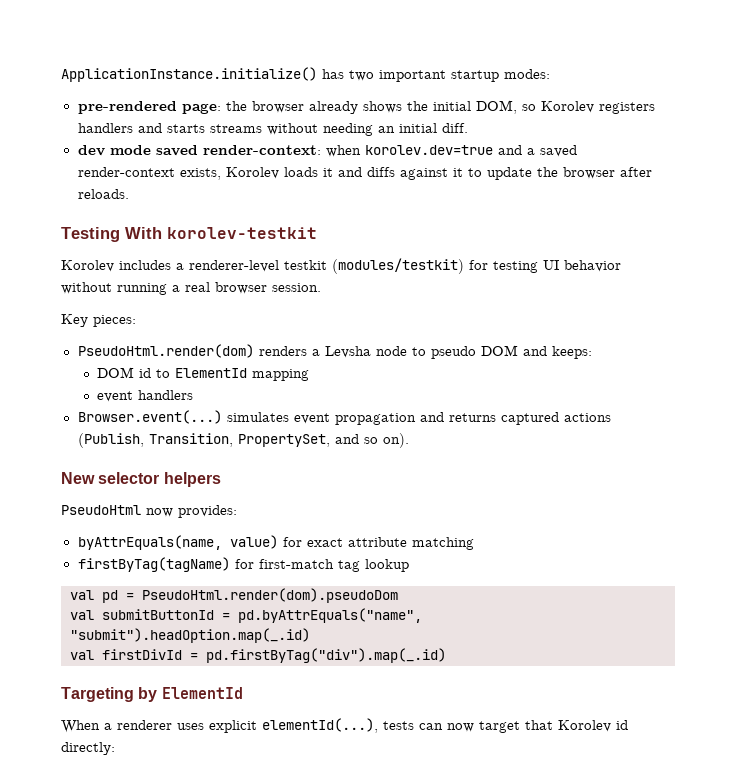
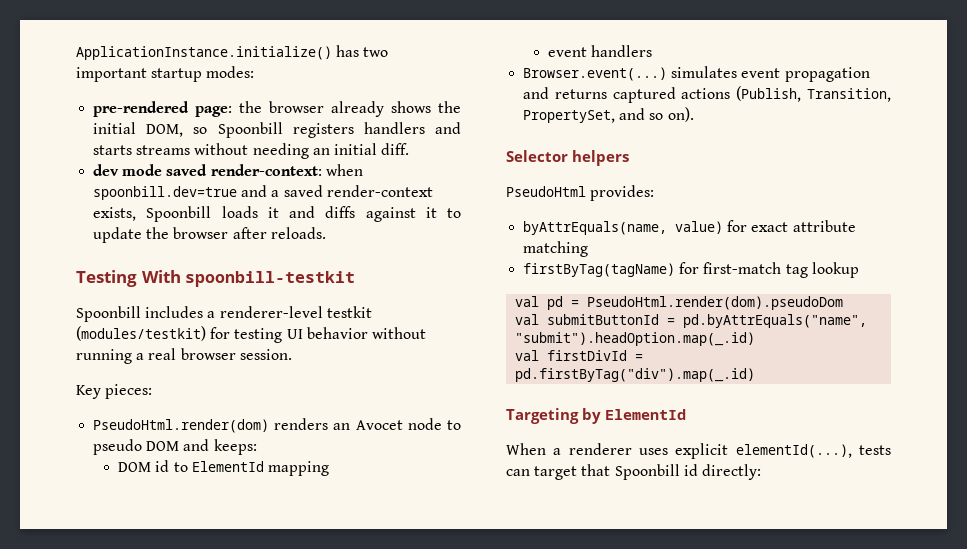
- pre-rendered page: the browser already shows the initial DOM, so Korolev registers handlers and starts streams without needing an initial diff.
+ pre-rendered page: the browser already shows the initial DOM, so Spoonbill registers handlers and starts streams without needing an initial diff.
- dev mode saved render-context: when korolev.dev=true and a saved render-context exists, Korolev loads it and diffs against it to update the browser after reloads.
+ dev mode saved render-context: when spoonbill.dev=true and a saved render-context exists, Spoonbill loads it and diffs against it to update the browser after reloads.
- Testing With korolev-testkit
- Korolev includes a renderer-level testkit (modules/testkit) for testing UI behavior without running a real browser session.
+ Testing With spoonbill-testkit
+ Spoonbill includes a renderer-level testkit (modules/testkit) for testing UI behavior without running a real browser session.
- PseudoHtml.render(dom) renders a Levsha node to pseudo DOM and keeps:
+ PseudoHtml.render(dom) renders an Avocet node to pseudo DOM and keeps:
- New selector helpers
+ Selector helpers
- PseudoHtml now provides:
+ PseudoHtml provides:
- When a renderer uses explicit elementId(...), tests can now target that Korolev id directly:
+ When a renderer uses explicit elementId(...), tests can target that Spoonbill id directly:

